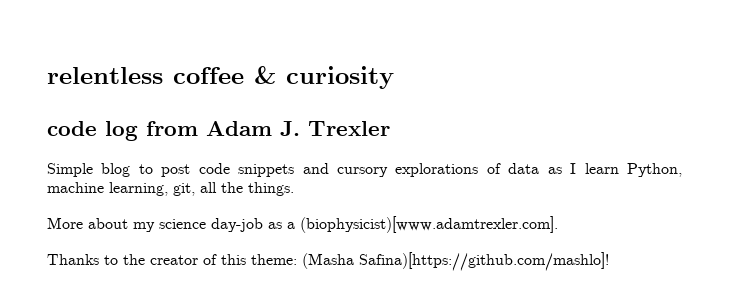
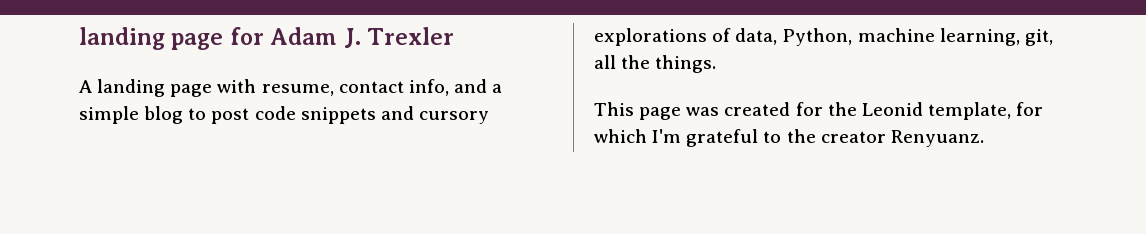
- relentless coffee & curiosity
- code log from Adam J. Trexler
- Simple blog to post code snippets and cursory explorations of data as I learn Python, machine learning, git, all the things.
+ landing page for Adam J. Trexler
+ A landing page with resume, contact info, and a simple blog to post code snippets and cursory explorations of data, Python, machine learning, git, all the things.
- More about my science day-job as a (biophysicist)[www.adamtrexler.com].
- Thanks to the creator of this theme: (Masha Safina)[https://github.com/mashlo]!
+ This page was created for the Leonid template, for which I'm grateful to the creator Renyuanz.

